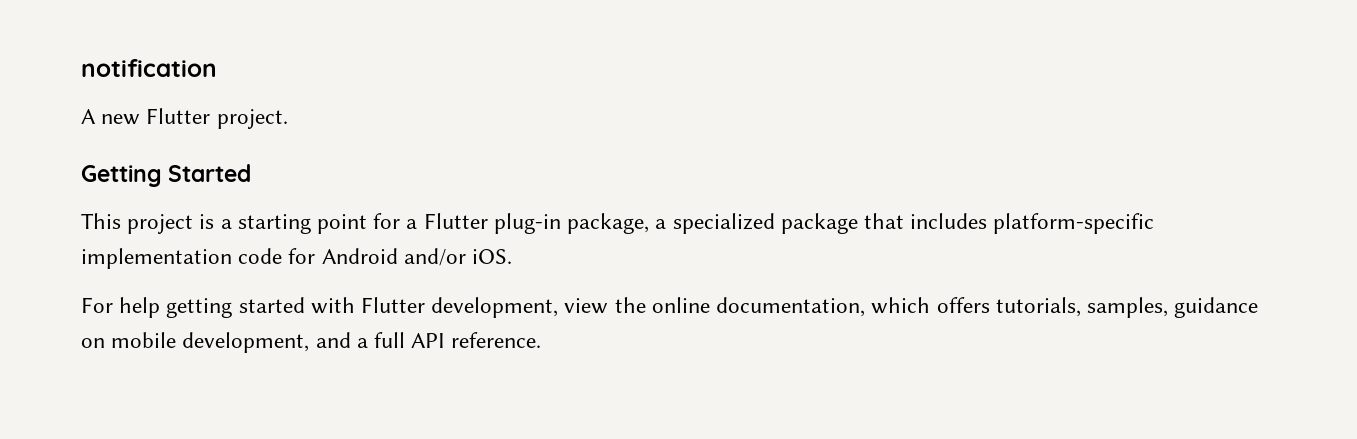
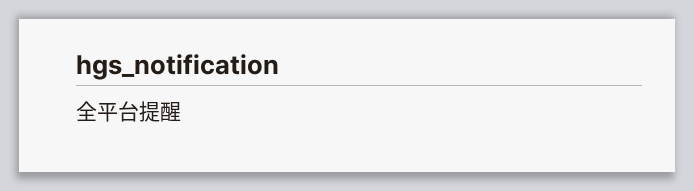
- notification
- A new Flutter project.
- Getting Started
- This project is a starting point for a Flutter plug-in package, a specialized package that includes platform-specific implementation code for Android and/or iOS.
- For help getting started with Flutter development, view the online documentation, which offers tutorials, samples, guidance on mobile development, and a full API reference.
+ hgs_notification
+ 全平台提醒

